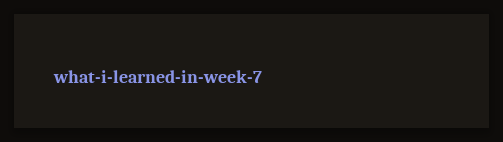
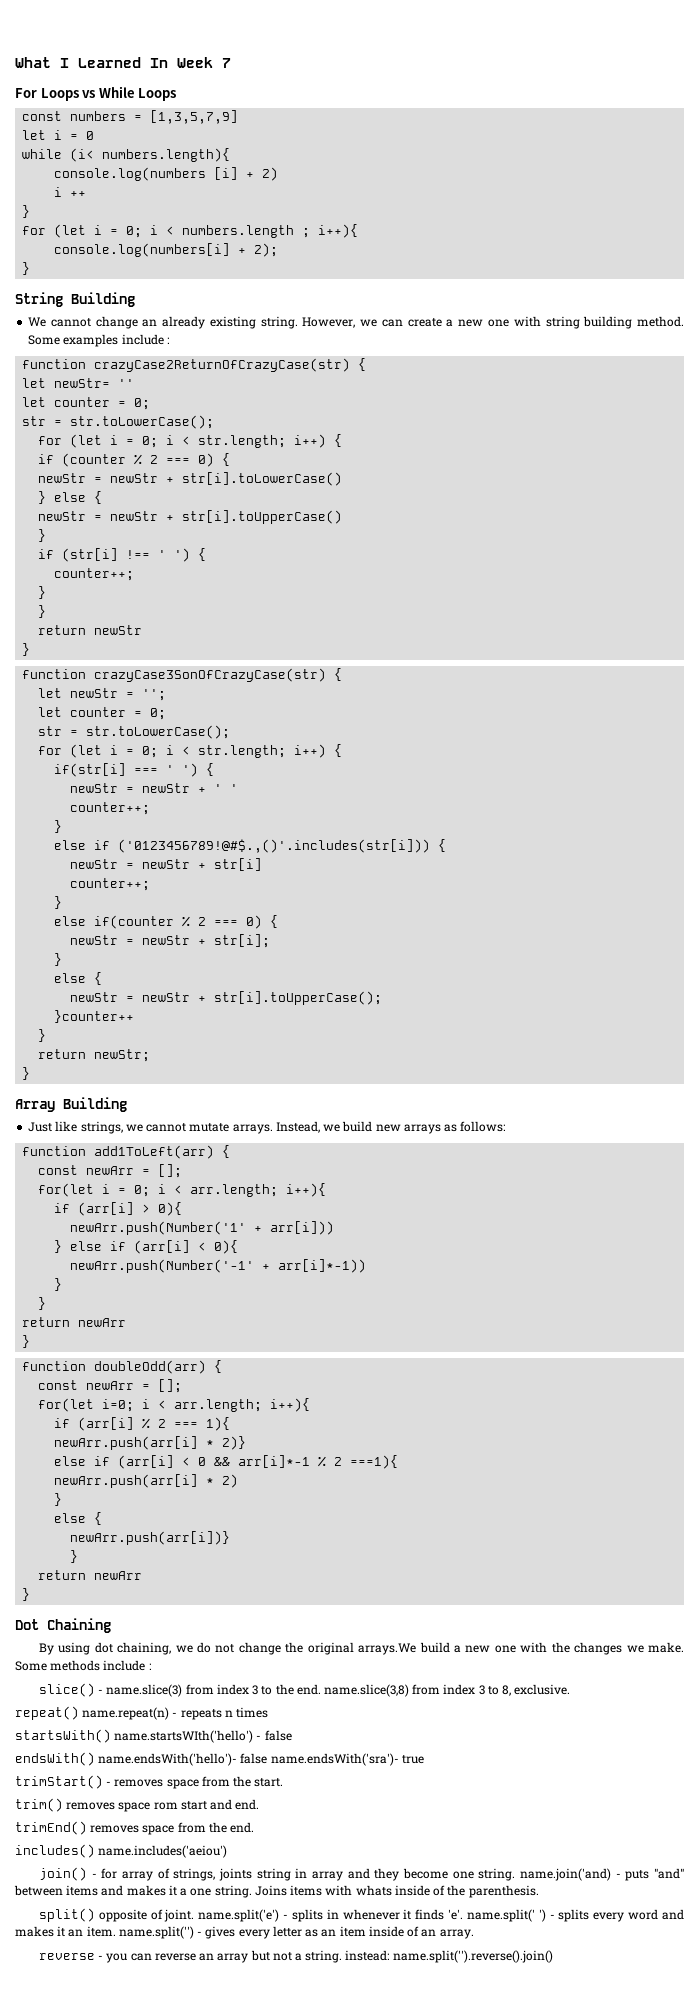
- what-i-learned-in-week-7
+ What I Learned In Week 7
+ For Loops vs While Loops
+ const numbers = [1,3,5,7,9]
+ let i = 0
+ while (i< numbers.length){
+ console.log(numbers [i] + 2)
+ i ++
+ }
+ for (let i = 0; i < numbers.length ; i++){
+ console.log(numbers[i] + 2);
+ }
+ String Building
+ We cannot change an already existing string. However, we can create a new one with string building method. Some examples include :
+ function crazyCase2ReturnOfCrazyCase(str) {
+ let newStr= ''
+ let counter = 0;
+ str = str.toLowerCase();
+ for (let i = 0; i < str.length; i++) {
+ if (counter % 2 === 0) {
+ newStr = newStr + str[i].toLowerCase()
+ } else {
+ newStr = newStr + str[i].toUpperCase()
+ }
+ if (str[i] !== ' ') {
+ counter++;
+ }
+ }
+ return newStr
+ }
+ function crazyCase3SonOfCrazyCase(str) {
+ let newStr = '';
+ let counter = 0;
+ str = str.toLowerCase();
+ for (let i = 0; i < str.length; i++) {
+ if(str[i] === ' ') {
+ newStr = newStr + ' '
+ counter++;
+ }
+ else if ('0123456789!@#$.,()'.includes(str[i])) {
+ newStr = newStr + str[i]
+ counter++;
+ }
+ else if(counter % 2 === 0) {
+ newStr = newStr + str[i];
+ }
+ else {
+ newStr = newStr + str[i].toUpperCase();
+ }counter++
+ }
+ return newStr;
+ }
+ Array Building
+ Just like strings, we cannot mutate arrays. Instead, we build new arrays as follows:
+ function add1ToLeft(arr) {
+ const newArr = [];
+ for(let i = 0; i < arr.length; i++){
+ if (arr[i] > 0){
+ newArr.push(Number('1' + arr[i]))
+ } else if (arr[i] < 0){
+ newArr.push(Number('-1' + arr[i]*-1))
+ }
+ }
+ return newArr
+ }
+ function doubleOdd(arr) {
+ const newArr = [];
+ for(let i=0; i < arr.length; i++){
+ if (arr[i] % 2 === 1){
+ newArr.push(arr[i] * 2)}
+ else if (arr[i] < 0 && arr[i]*-1 % 2 ===1){
+ newArr.push(arr[i] * 2)
+ }
+ else {
+ newArr.push(arr[i])}
+ }
+ return newArr
+ }
+ Dot Chaining
+ By using dot chaining, we do not change the original arrays.We build a new one with the changes we make. Some methods include :
+ slice() - name.slice(3) from index 3 to the end. name.slice(3,8) from index 3 to 8, exclusive.
+ repeat() name.repeat(n) - repeats n times
+ startsWith() name.startsWIth('hello') - false
+ endsWith() name.endsWith('hello')- false name.endsWith('sra')- true
+ trimStart() - removes space from the start.
+ trim() removes space rom start and end.
+ trimEnd() removes space from the end.
+ includes() name.includes('aeiou')
+ join() - for array of strings, joints string in array and they become one string. name.join('and) - puts "and" between items and makes it a one string. Joins items with whats inside of the parenthesis.
+ split() opposite of joint. name.split('e') - splits in whenever it finds 'e'. name.split(' ') - splits every word and makes it an item. name.split('') - gives every letter as an item inside of an array.
+ reverse - you can reverse an array but not a string. instead: name.split('').reverse().join()

